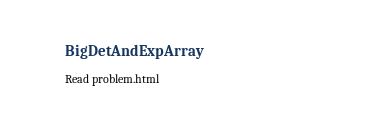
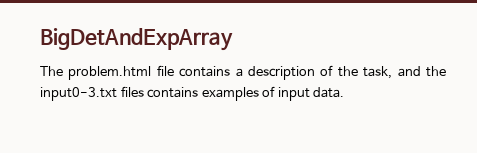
- Read problem.html
+ The problem.html file contains a description of the task, and the input0-3.txt files contains examples of input data.

